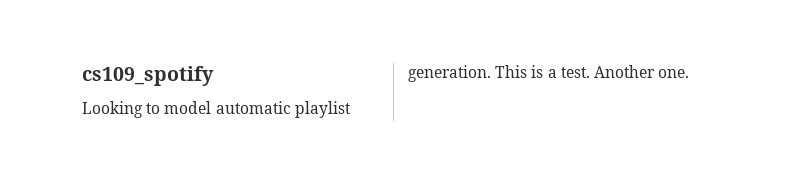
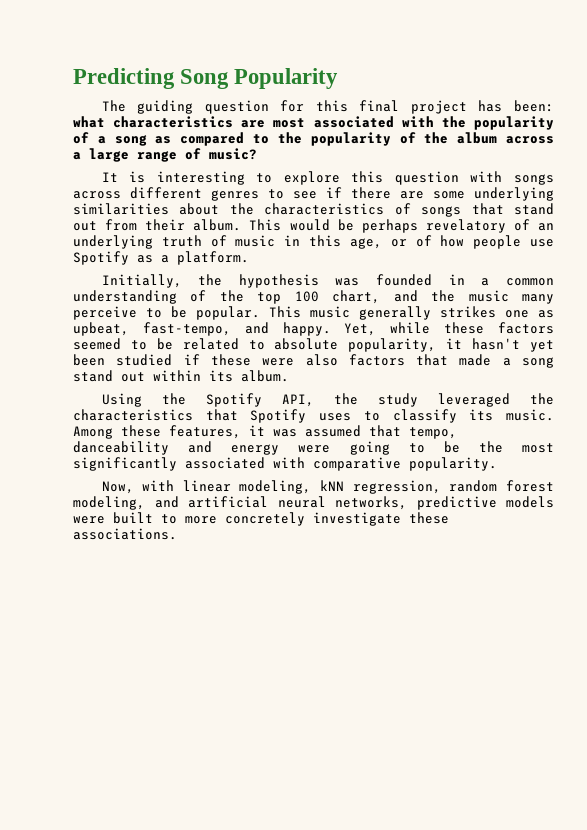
- cs109_spotify
- Looking to model automatic playlist generation. This is a test. Another one.
+ Predicting Song Popularity
+ The guiding question for this final project has been: what characteristics are most associated with the popularity of a song as compared to the popularity of the album across a large range of music?
+ It is interesting to explore this question with songs across different genres to see if there are some underlying similarities about the characteristics of songs that stand out from their album. This would be perhaps revelatory of an underlying truth of music in this age, or of how people use Spotify as a platform.
+ Initially, the hypothesis was founded in a common understanding of the top 100 chart, and the music many perceive to be popular. This music generally strikes one as upbeat, fast-tempo, and happy. Yet, while these factors seemed to be related to absolute popularity, it hasn't yet been studied if these were also factors that made a song stand out within its album.
+ Using the Spotify API, the study leveraged the characteristics that Spotify uses to classify its music. Among these features, it was assumed that tempo, danceability and energy were going to be the most significantly associated with comparative popularity.
+ Now, with linear modeling, kNN regression, random forest modeling, and artificial neural networks, predictive models were built to more concretely investigate these associations.

